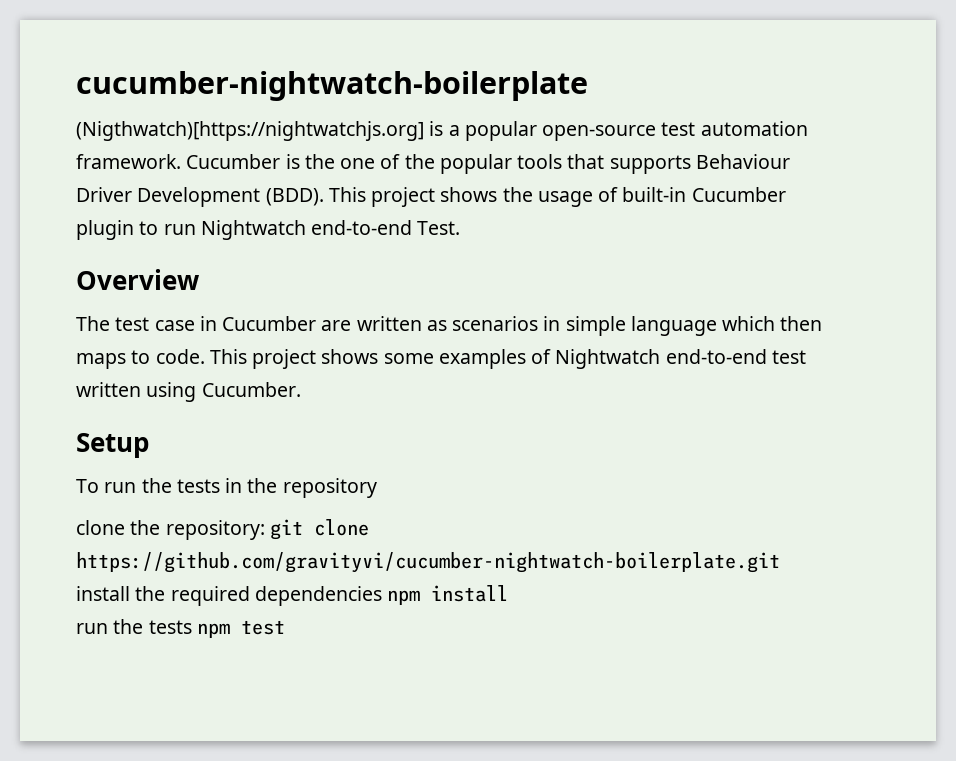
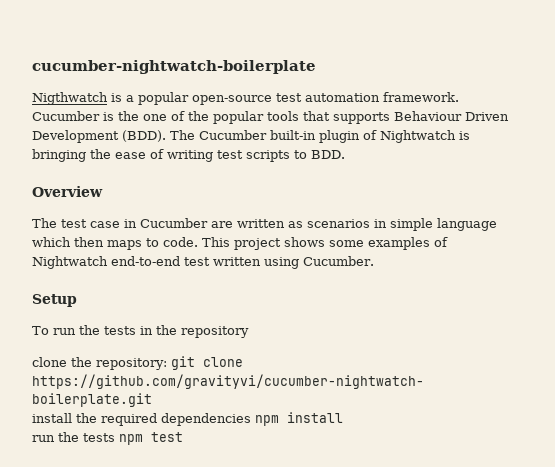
- (Nigthwatch)[https://nightwatchjs.org] is a popular open-source test automation framework.
+ Nigthwatch is a popular open-source test automation framework.
- Cucumber is the one of the popular tools that supports Behaviour Driver Development (BDD).
+ Cucumber is the one of the popular tools that supports Behaviour Driven Development (BDD).
- This project shows the usage of built-in Cucumber plugin to run Nightwatch end-to-end Test.
+ The Cucumber built-in plugin of Nightwatch is bringing the ease of writing test scripts to BDD.

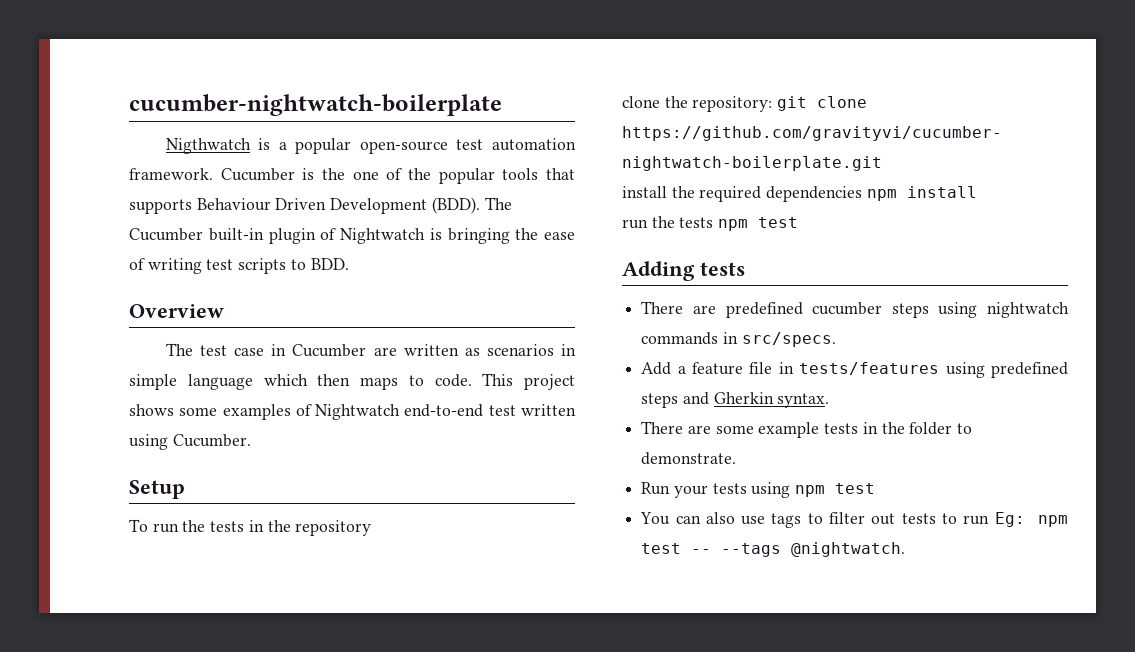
+ Adding tests
+ There are predefined cucumber steps using nightwatch commands in src/specs.
+ Add a feature file in tests/features using predefined steps and Gherkin syntax.
+ There are some example tests in the folder to demonstrate.
+ Run your tests using npm test
+ You can also use tags to filter out tests to run Eg: npm test -- --tags @nightwatch.

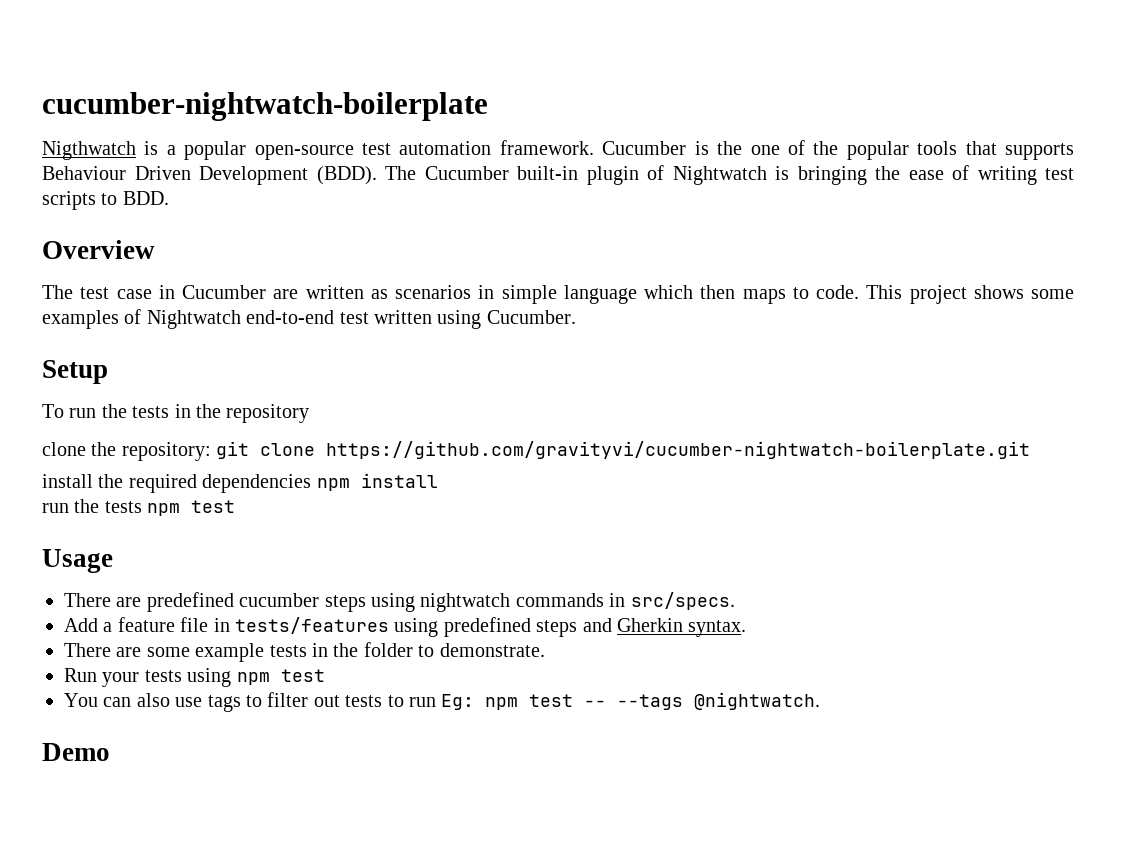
- Adding tests
+ Usage
+ Demo

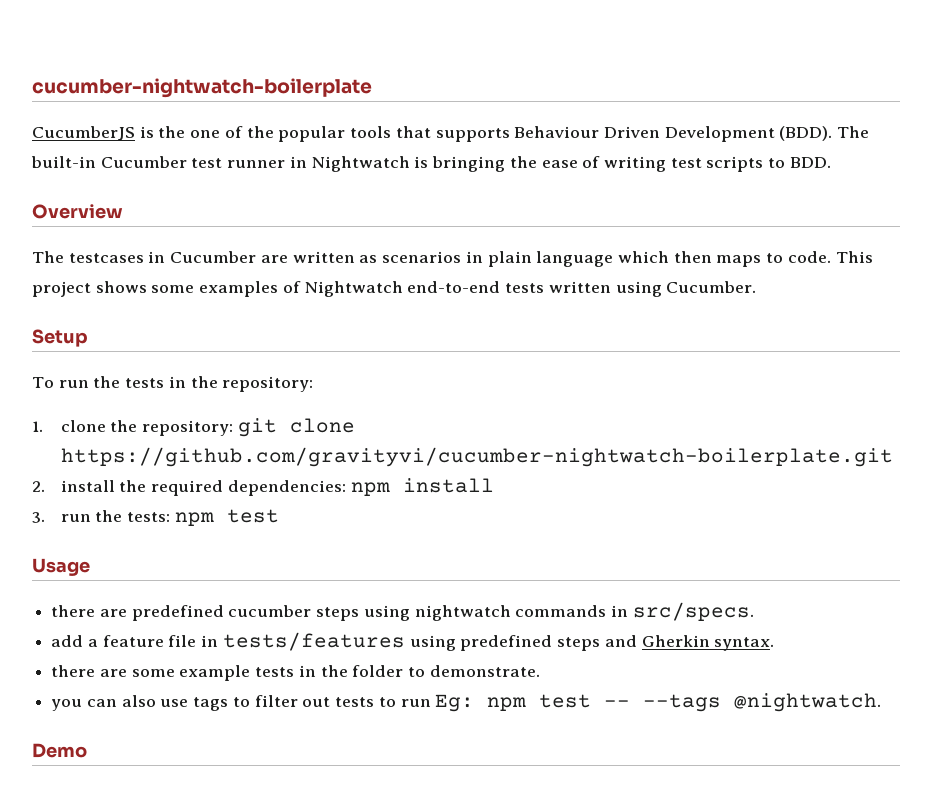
- Nigthwatch is a popular open-source test automation framework. Cucumber is the one of the popular tools that supports Behaviour Driven Development (BDD).
+ CucumberJS is the one of the popular tools that supports Behaviour Driven Development (BDD).
- The Cucumber built-in plugin of Nightwatch is bringing the ease of writing test scripts to BDD.
+ The built-in Cucumber test runner in Nightwatch is bringing the ease of writing test scripts to BDD.
- The test case in Cucumber are written as scenarios in simple language which then maps to code.
+ The testcases in Cucumber are written as scenarios in plain language which then maps to code.
- This project shows some examples of Nightwatch end-to-end test written using Cucumber.
+ This project shows some examples of Nightwatch end-to-end tests written using Cucumber.
- To run the tests in the repository
- clone the repository: git clone https://github.com/gravityvi/cucumber-nightwatch-boilerplate.git
+ To run the tests in the repository:
+ 1. clone the repository: git clone https://github.com/gravityvi/cucumber-nightwatch-boilerplate.git
- install the required dependencies npm install
+ 2. install the required dependencies: npm install
- run the tests npm test
+ 3. run the tests: npm test
- There are predefined cucumber steps using nightwatch commands in src/specs.
+ there are predefined cucumber steps using nightwatch commands in src/specs.
- Add a feature file in tests/features using predefined steps and Gherkin syntax.
+ add a feature file in tests/features using predefined steps and Gherkin syntax.
- There are some example tests in the folder to demonstrate.
+ there are some example tests in the folder to demonstrate.
- Run your tests using npm test
- You can also use tags to filter out tests to run Eg: npm test -- --tags @nightwatch.
+ you can also use tags to filter out tests to run Eg: npm test -- --tags @nightwatch.

